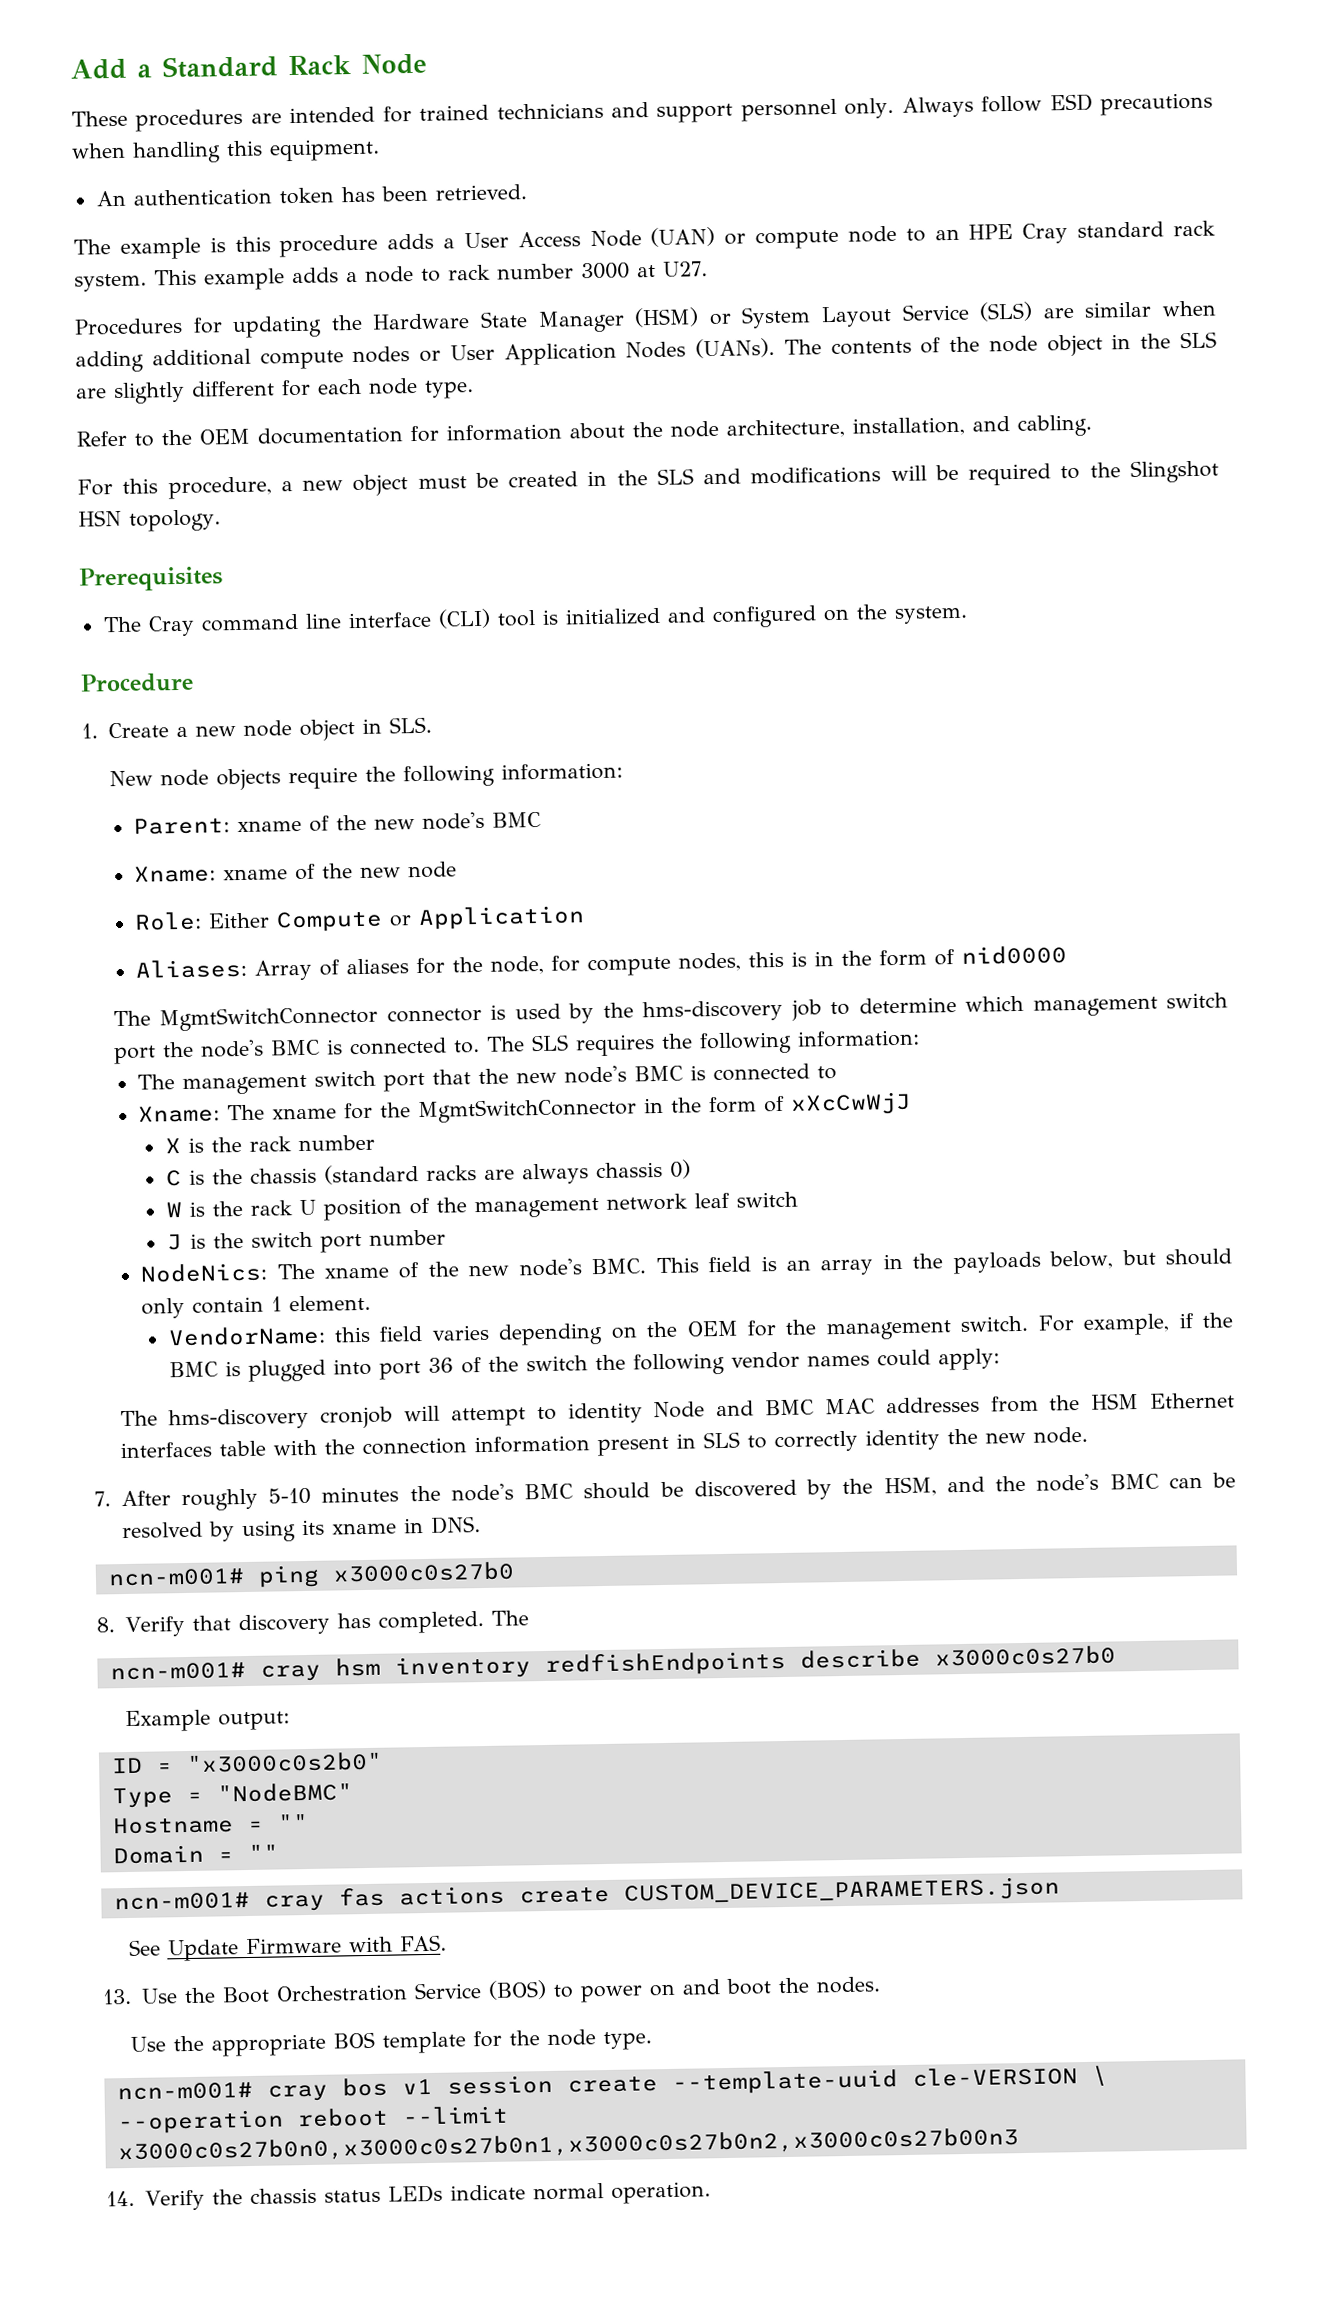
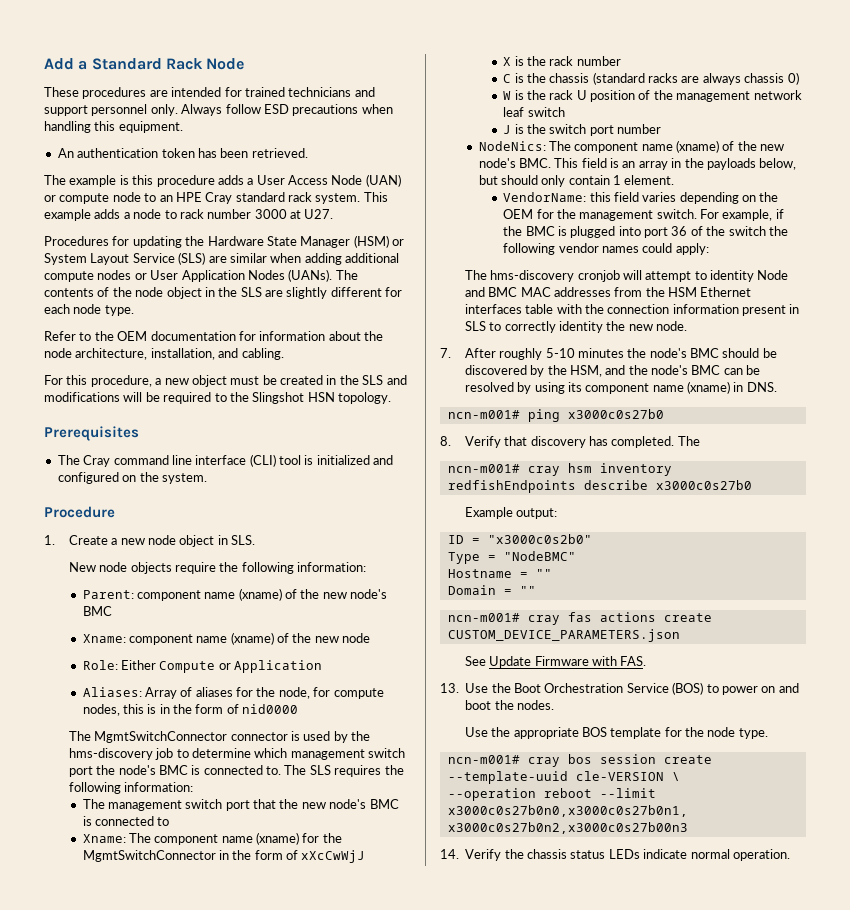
- Parent: xname of the new node's BMC
+ Parent: component name (xname) of the new node's BMC
- Xname: xname of the new node
+ Xname: component name (xname) of the new node
- Xname: The xname for the MgmtSwitchConnector in the form of xXcCwWjJ
+ Xname: The component name (xname) for the MgmtSwitchConnector in the form of xXcCwWjJ
- NodeNics: The xname of the new node's BMC. This field is an array in the payloads below, but should only contain 1 element.
+ NodeNics: The component name (xname) of the new node's BMC. This field is an array in the payloads below, but should only contain 1 element.
- 7. After roughly 5-10 minutes the node's BMC should be discovered by the HSM, and the node's BMC can be resolved by using its xname in DNS.
+ 7. After roughly 5-10 minutes the node's BMC should be discovered by the HSM, and the node's BMC can be resolved by using its component name (xname) in DNS.
- ncn-m001# cray bos v1 session create --template-uuid cle-VERSION \
+ ncn-m001# cray bos session create --template-uuid cle-VERSION \

